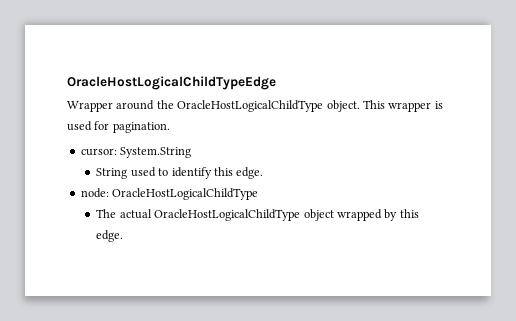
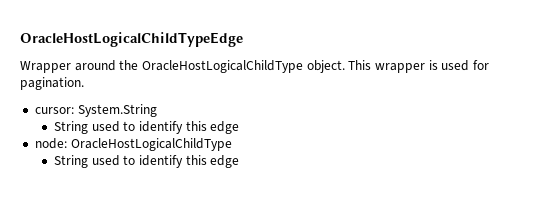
  cursor: System.String
- String used to identify this edge.
+ String used to identify this edge
  node: OracleHostLogicalChildType
- The actual OracleHostLogicalChildType object wrapped by this edge.
+ String used to identify this edge

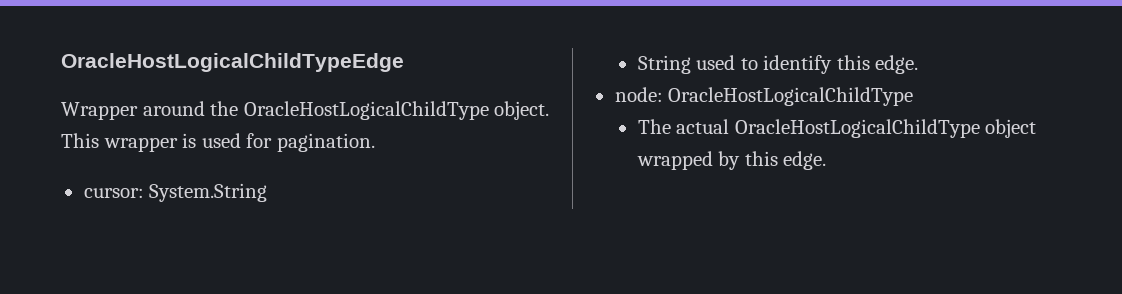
  cursor: System.String
- String used to identify this edge
+ String used to identify this edge.
  node: OracleHostLogicalChildType
- String used to identify this edge
+ The actual OracleHostLogicalChildType object wrapped by this edge.

